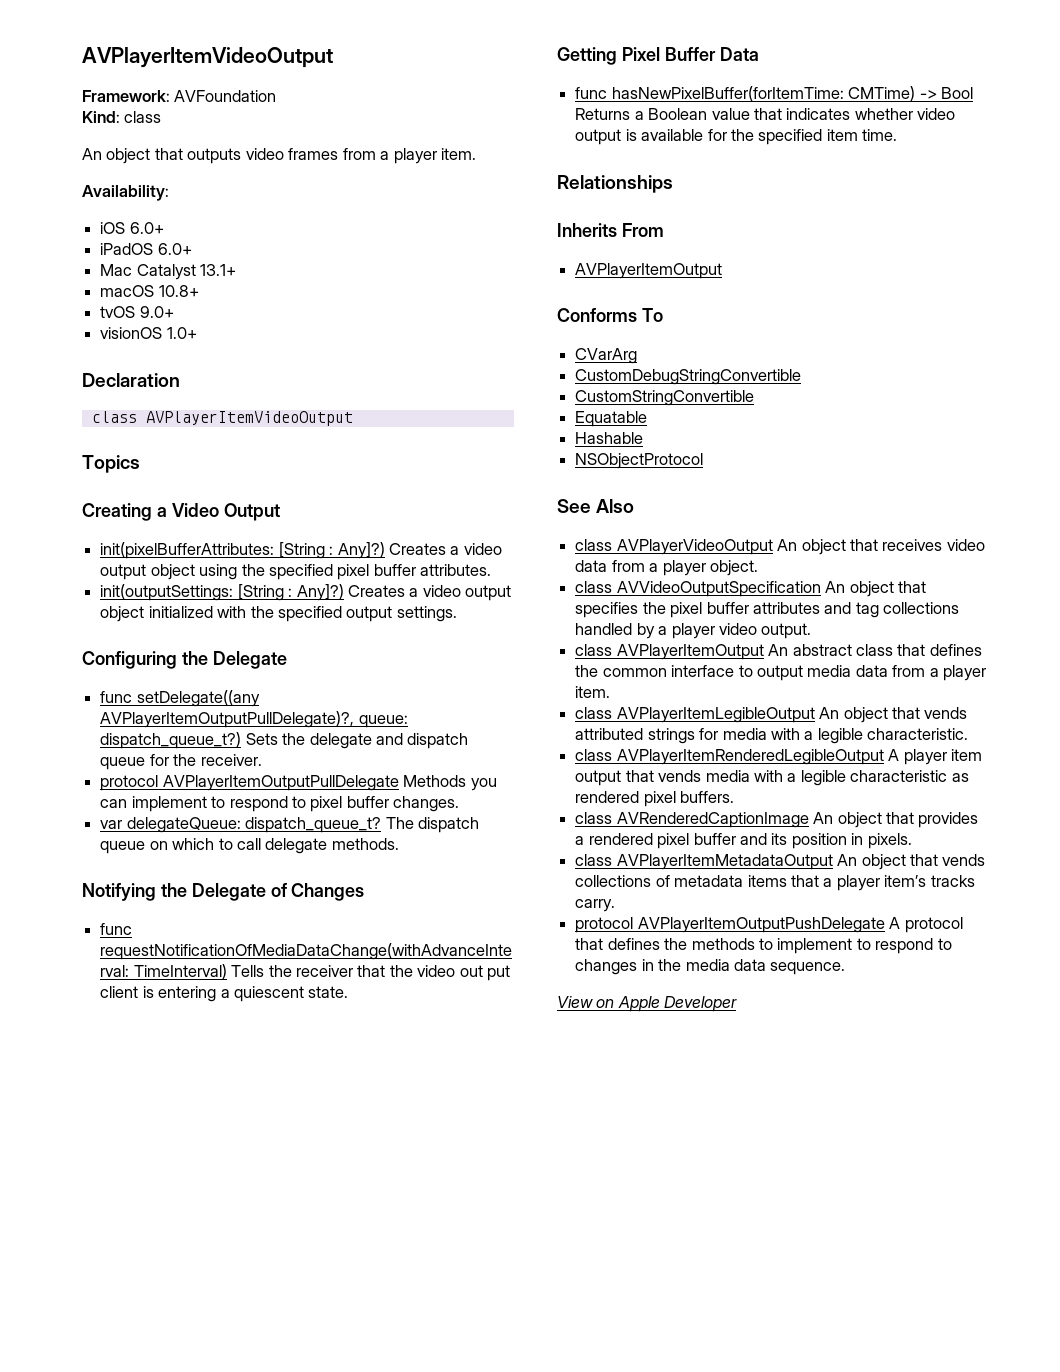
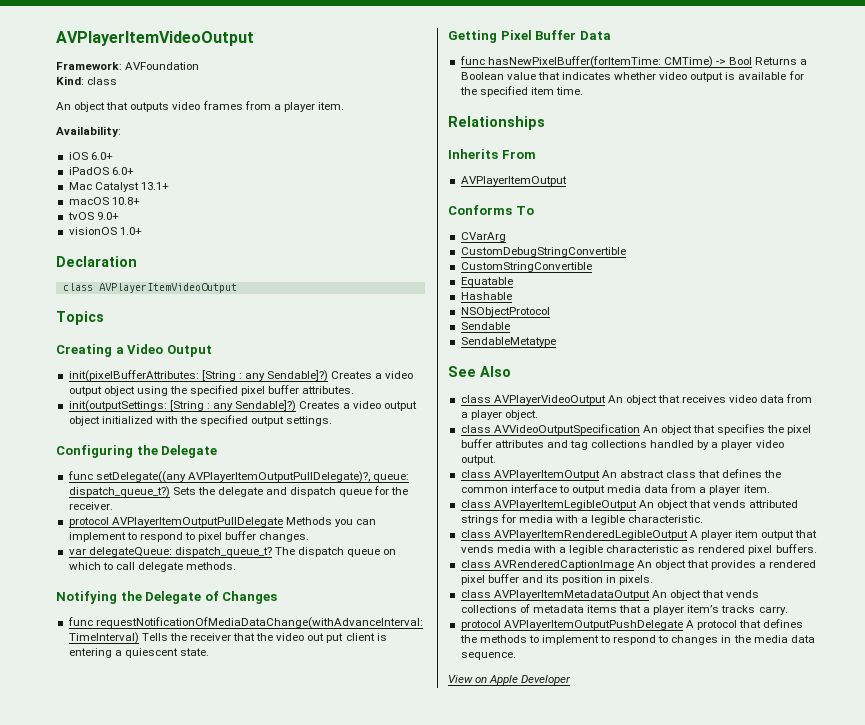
- init(pixelBufferAttributes: [String : Any]?)
+ init(pixelBufferAttributes: [String : any Sendable]?)
- init(outputSettings: [String : Any]?)
+ init(outputSettings: [String : any Sendable]?)
+ Sendable
+ SendableMetatype

